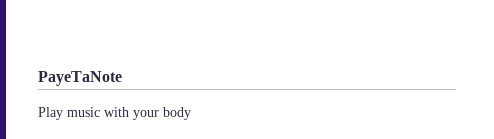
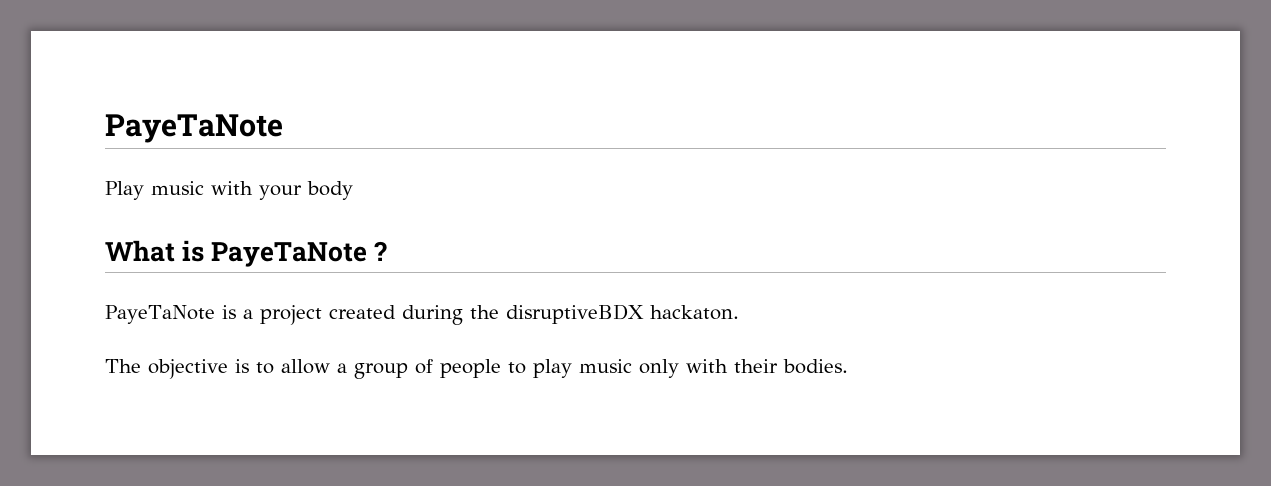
+ What is PayeTaNote ?
+ PayeTaNote is a project created during the disruptiveBDX hackaton.
+ The objective is to allow a group of people to play music only with their bodies.

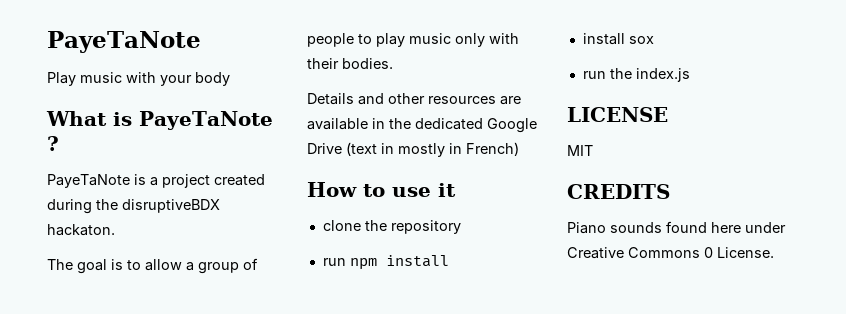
- The objective is to allow a group of people to play music only with their bodies.
+ The goal is to allow a group of people to play music only with their bodies.
+ Details and other resources are available in the dedicated Google Drive (text in mostly in French)
+ How to use it
+ clone the repository
+ run npm install
+ install sox
+ run the index.js
+ LICENSE
+ MIT
+ CREDITS
+ Piano sounds found here under Creative Commons 0 License.

